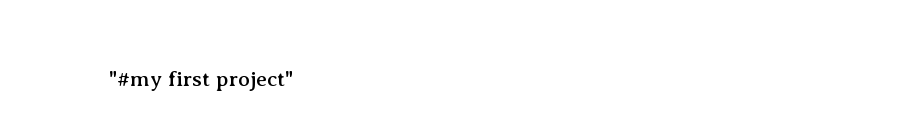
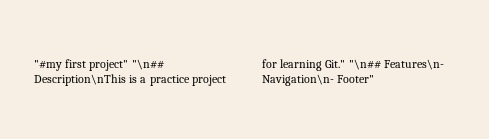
- "#my first project"
+ "#my first project" "\n## Description\nThis is a practice project for learning Git." "\n## Features\n- Navigation\n- Footer"

